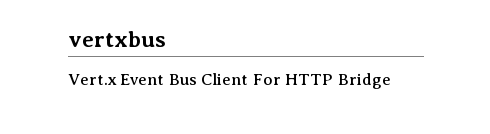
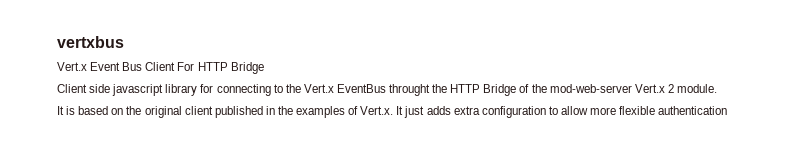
+ Client side javascript library for connecting to the Vert.x EventBus throught the HTTP Bridge of the mod-web-server Vert.x 2 module.
+ It is based on the original client published in the examples of Vert.x. It just adds extra configuration to allow more flexible authentication

